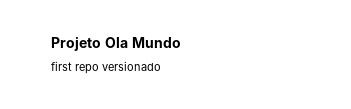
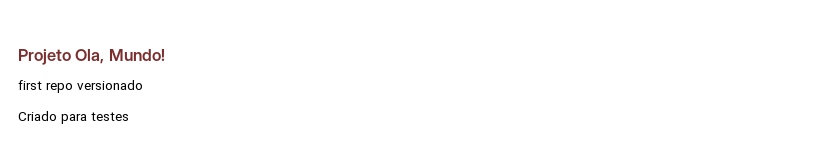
- Projeto Ola Mundo
+ Projeto Ola, Mundo!
+ Criado para testes

